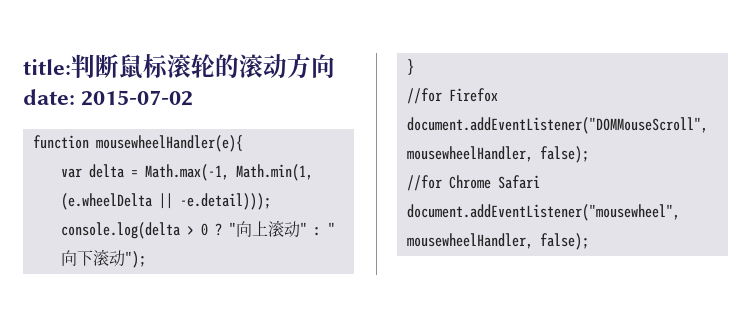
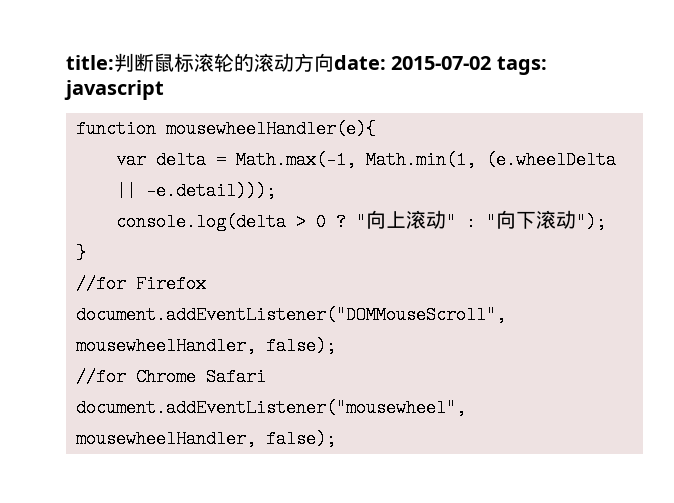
- title:判断鼠标滚轮的滚动方向date: 2015-07-02
+ title:判断鼠标滚轮的滚动方向date: 2015-07-02 tags: javascript

